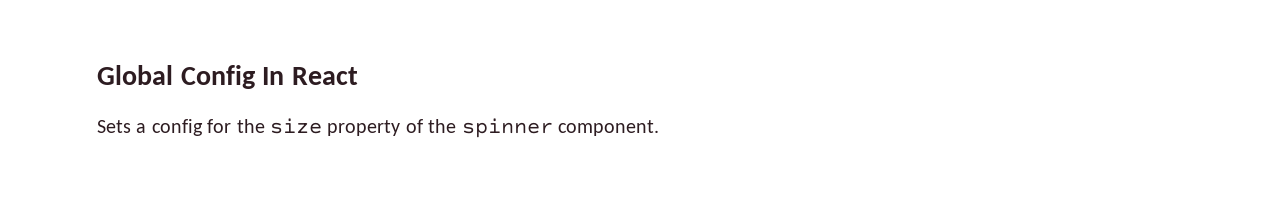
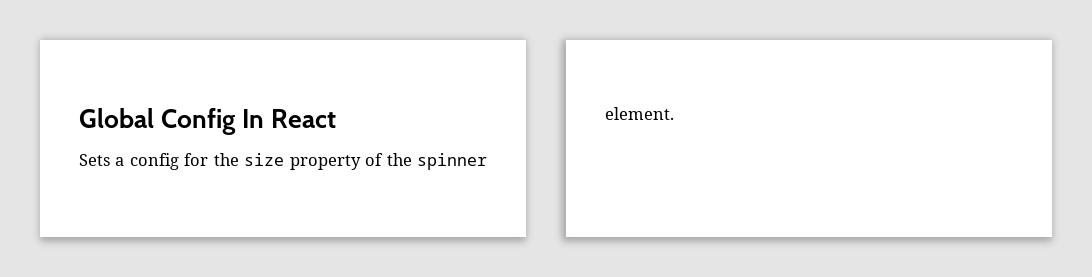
- Sets a config for the size property of the spinner component.
+ Sets a config for the size property of the spinner element.

